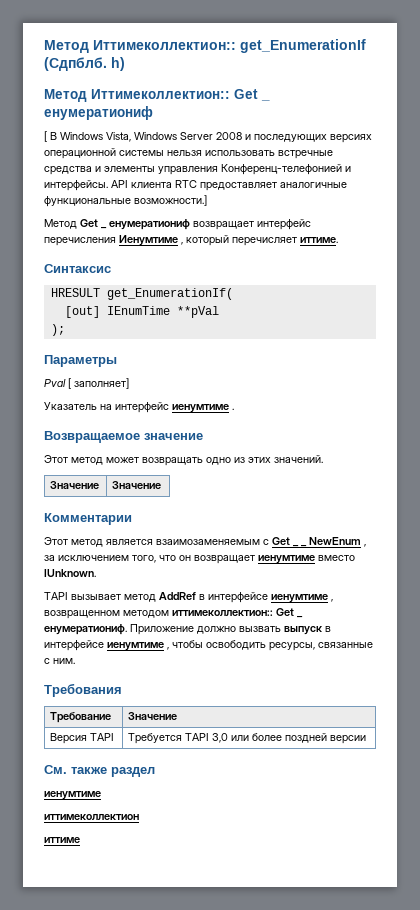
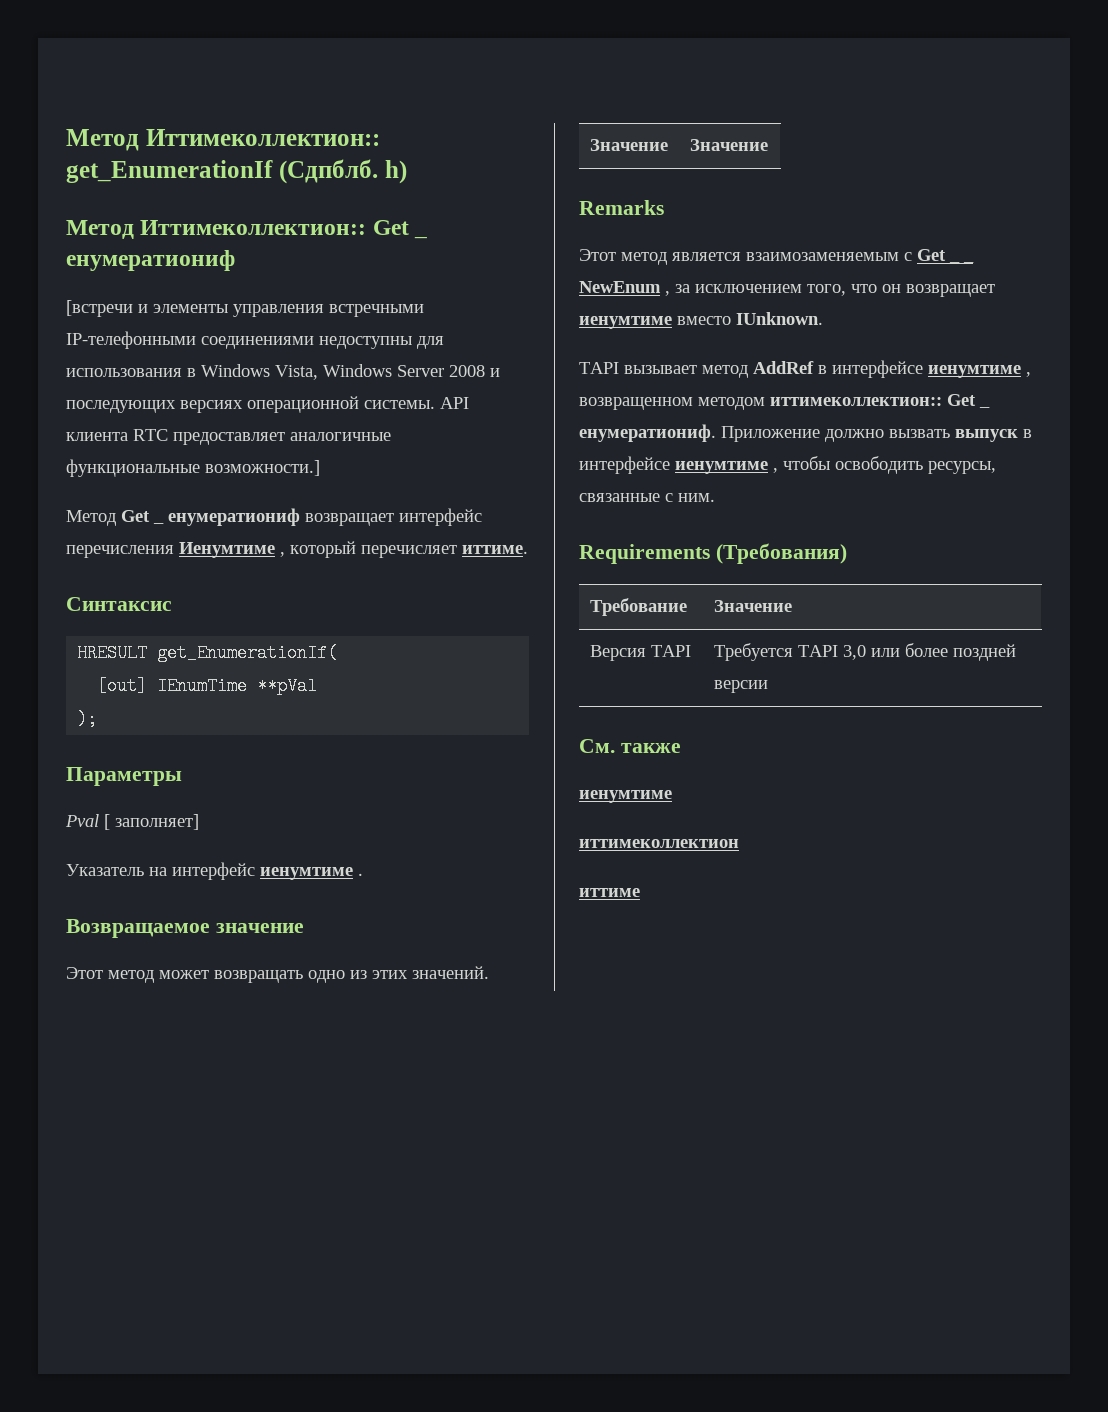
- [ В Windows Vista, Windows Server 2008 и последующих версиях операционной системы нельзя использовать встречные средства и элементы управления Конференц-телефонией и интерфейсы.
+ [встречи и элементы управления встречными IP-телефонными соединениями недоступны для использования в Windows Vista, Windows Server 2008 и последующих версиях операционной системы.
- Комментарии
+ Remarks
- Требования
+ Requirements (Требования)
- См. также раздел
+ См. также

